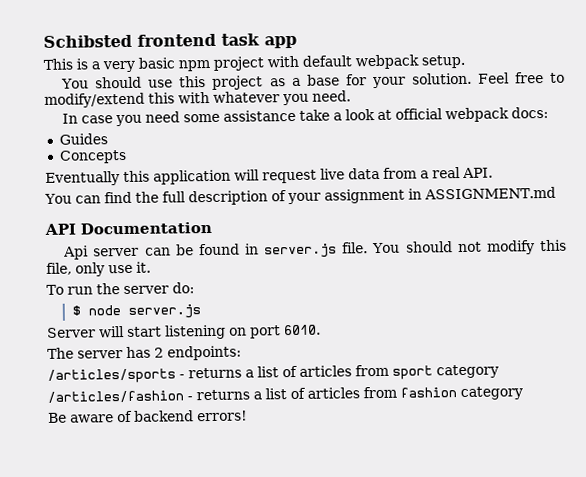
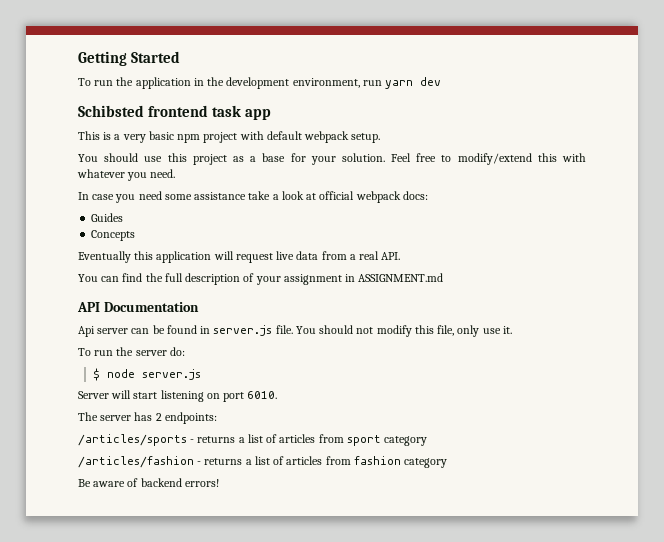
+ Getting Started
+ To run the application in the development environment, run yarn dev

